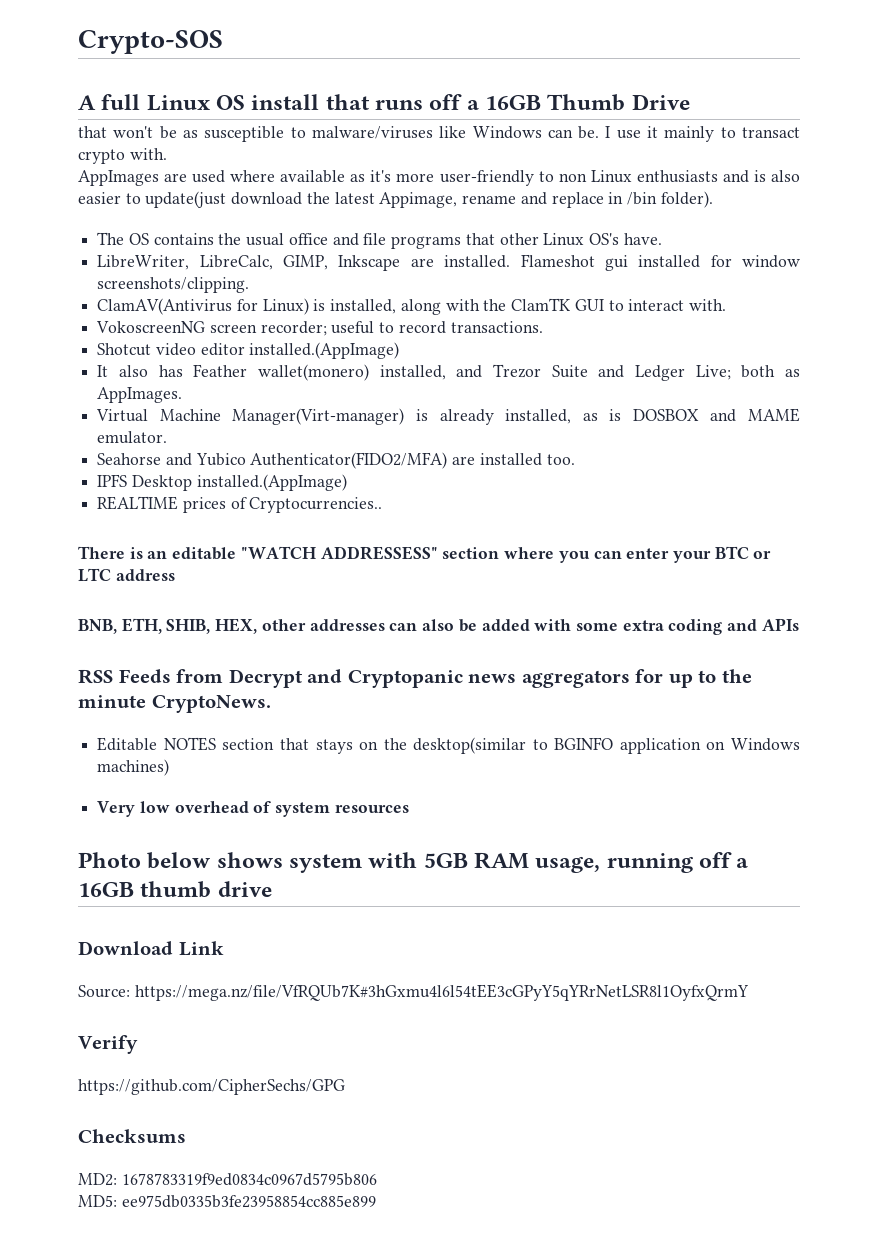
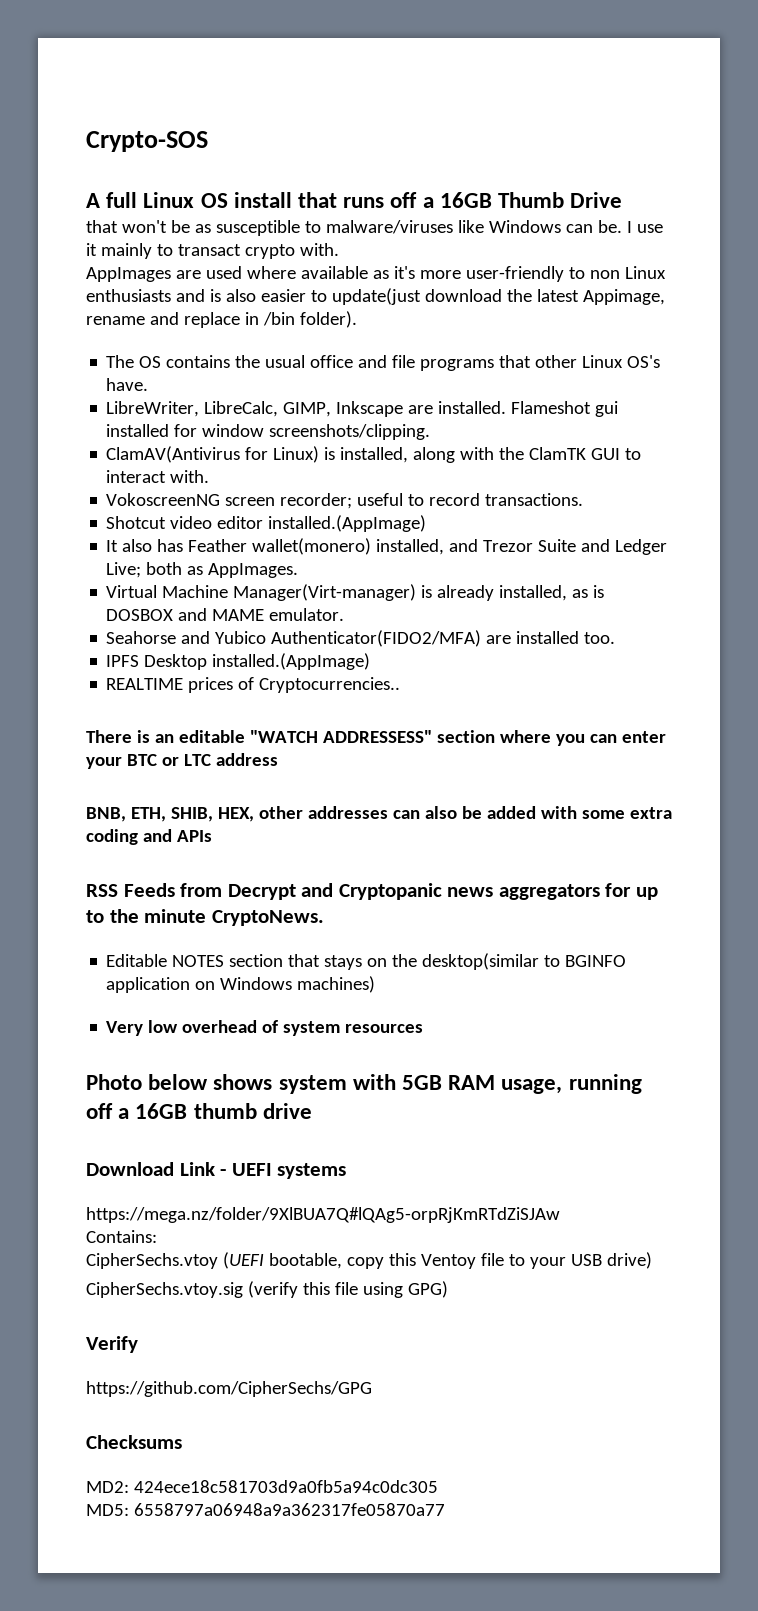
- Download Link
- Source: https://mega.nz/file/VfRQUb7K#3hGxmu4l6l54tEE3cGPyY5qYRrNetLSR8l1OyfxQrmY
+ Download Link - UEFI systems
+ https://mega.nz/folder/9XlBUA7Q#lQAg5-orpRjKmRTdZiSJAw
+ Contains:
+ CipherSechs.vtoy (UEFI bootable, copy this Ventoy file to your USB drive)
+ CipherSechs.vtoy.sig (verify this file using GPG)
- MD2: 1678783319f9ed0834c0967d5795b806
+ MD2: 424ece18c581703d9a0fb5a94c0dc305
- MD5: ee975db0335b3fe23958854cc885e899
+ MD5: 6558797a06948a9a362317fe05870a77

